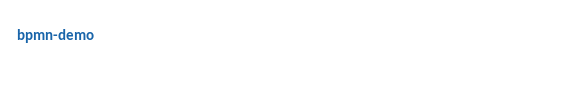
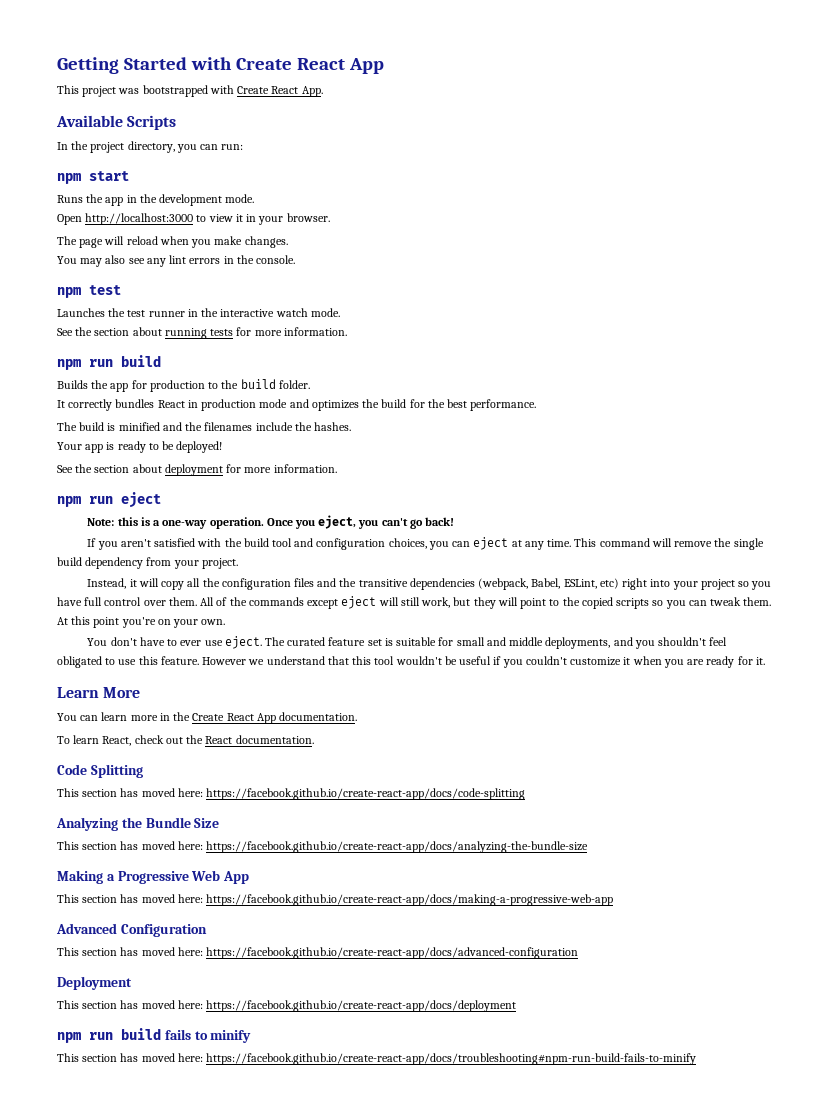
- bpmn-demo
+ Getting Started with Create React App
+ This project was bootstrapped with Create React App.
+ Available Scripts
+ In the project directory, you can run:
+ npm start
+ Runs the app in the development mode.
+ Open http://localhost:3000 to view it in your browser.
+ The page will reload when you make changes.
+ You may also see any lint errors in the console.
+ npm test
+ Launches the test runner in the interactive watch mode.
+ See the section about running tests for more information.
+ npm run build
+ Builds the app for production to the build folder.
+ It correctly bundles React in production mode and optimizes the build for the best performance.
+ The build is minified and the filenames include the hashes.
+ Your app is ready to be deployed!
+ See the section about deployment for more information.
+ npm run eject
+ Note: this is a one-way operation. Once you eject, you can't go back!
+ If you aren't satisfied with the build tool and configuration choices, you can eject at any time. This command will remove the single build dependency from your project.
+ Instead, it will copy all the configuration files and the transitive dependencies (webpack, Babel, ESLint, etc) right into your project so you have full control over them. All of the commands except eject will still work, but they will point to the copied scripts so you can tweak them. At this point you're on your own.
+ You don't have to ever use eject. The curated feature set is suitable for small and middle deployments, and you shouldn't feel obligated to use this feature. However we understand that this tool wouldn't be useful if you couldn't customize it when you are ready for it.
+ Learn More
+ You can learn more in the Create React App documentation.
+ To learn React, check out the React documentation.
+ Code Splitting
+ This section has moved here: https://facebook.github.io/create-react-app/docs/code-splitting
+ Analyzing the Bundle Size
+ This section has moved here: https://facebook.github.io/create-react-app/docs/analyzing-the-bundle-size
+ Making a Progressive Web App
+ This section has moved here: https://facebook.github.io/create-react-app/docs/making-a-progressive-web-app
+ Advanced Configuration
+ This section has moved here: https://facebook.github.io/create-react-app/docs/advanced-configuration
+ Deployment
+ This section has moved here: https://facebook.github.io/create-react-app/docs/deployment
+ npm run build fails to minify
+ This section has moved here: https://facebook.github.io/create-react-app/docs/troubleshooting#npm-run-build-fails-to-minify

